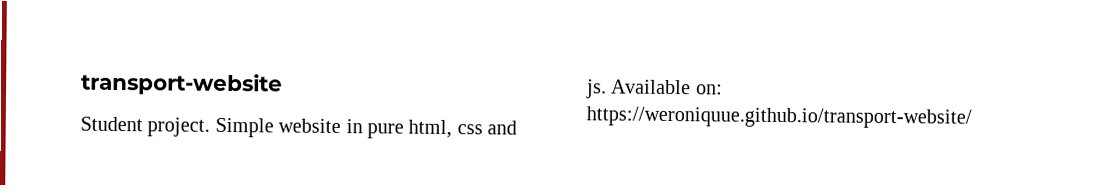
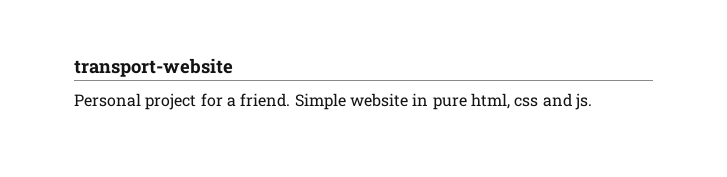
- Student project.
+ Personal project for a friend.
- Available on: https://weroniquue.github.io/transport-website/

